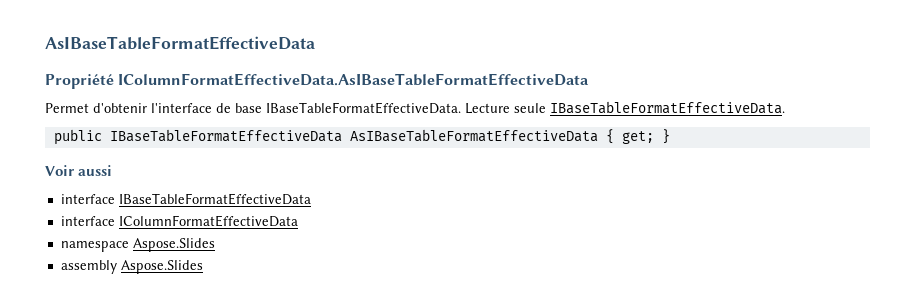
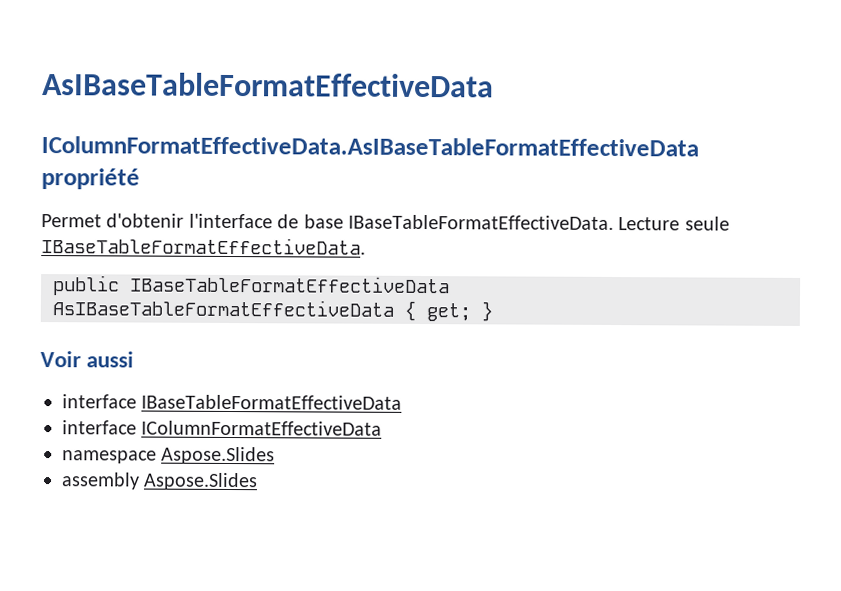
- Propriété IColumnFormatEffectiveData.AsIBaseTableFormatEffectiveData
+ IColumnFormatEffectiveData.AsIBaseTableFormatEffectiveData propriété

